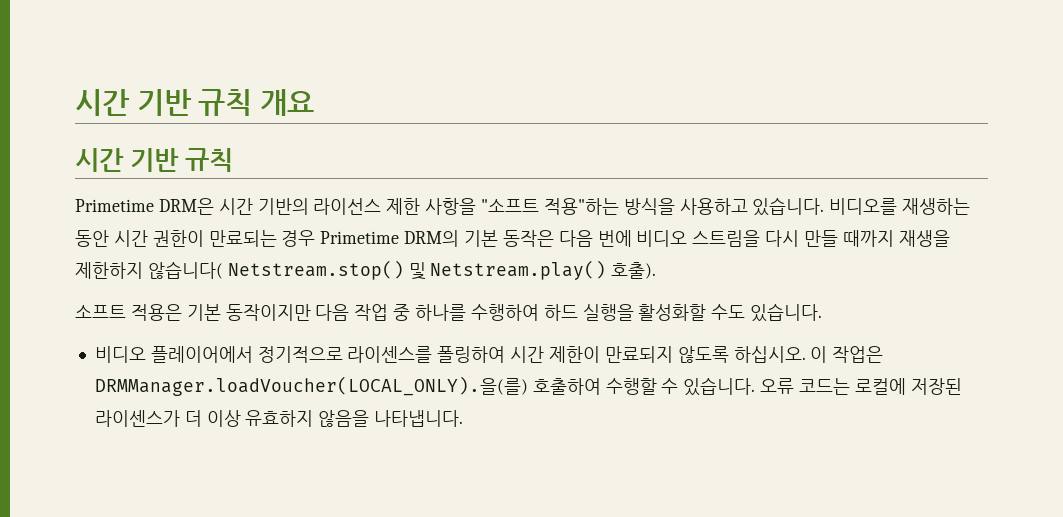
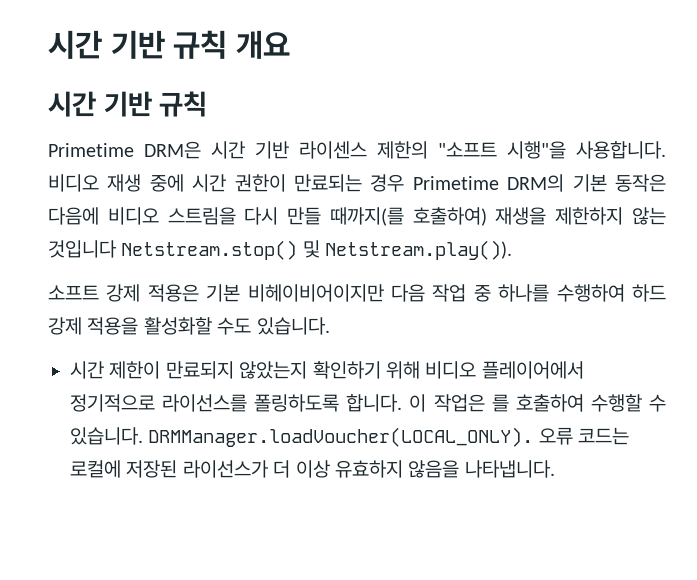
- Primetime DRM은 시간 기반의 라이선스 제한 사항을 "소프트 적용"하는 방식을 사용하고 있습니다. 비디오를 재생하는 동안 시간 권한이 만료되는 경우 Primetime DRM의 기본 동작은 다음 번에 비디오 스트림을 다시 만들 때까지 재생을 제한하지 않습니다( Netstream.stop() 및 Netstream.play() 호출).
+ Primetime DRM은 시간 기반 라이센스 제한의 "소프트 시행"을 사용합니다. 비디오 재생 중에 시간 권한이 만료되는 경우 Primetime DRM의 기본 동작은 다음에 비디오 스트림을 다시 만들 때까지(를 호출하여) 재생을 제한하지 않는 것입니다 Netstream.stop() 및 Netstream.play()).
- 소프트 적용은 기본 동작이지만 다음 작업 중 하나를 수행하여 하드 실행을 활성화할 수도 있습니다.
+ 소프트 강제 적용은 기본 비헤이비어이지만 다음 작업 중 하나를 수행하여 하드 강제 적용을 활성화할 수도 있습니다.
- 비디오 플레이어에서 정기적으로 라이센스를 폴링하여 시간 제한이 만료되지 않도록 하십시오.
+ 시간 제한이 만료되지 않았는지 확인하기 위해 비디오 플레이어에서 정기적으로 라이선스를 폴링하도록 합니다.
- 이 작업은 DRMManager.loadVoucher(LOCAL_ONLY).을(를) 호출하여 수행할 수 있습니다.
+ 이 작업은 를 호출하여 수행할 수 있습니다.
- 오류 코드는 로컬에 저장된 라이센스가 더 이상 유효하지 않음을 나타냅니다.
+ DRMManager.loadVoucher(LOCAL_ONLY). 오류 코드는 로컬에 저장된 라이선스가 더 이상 유효하지 않음을 나타냅니다.

